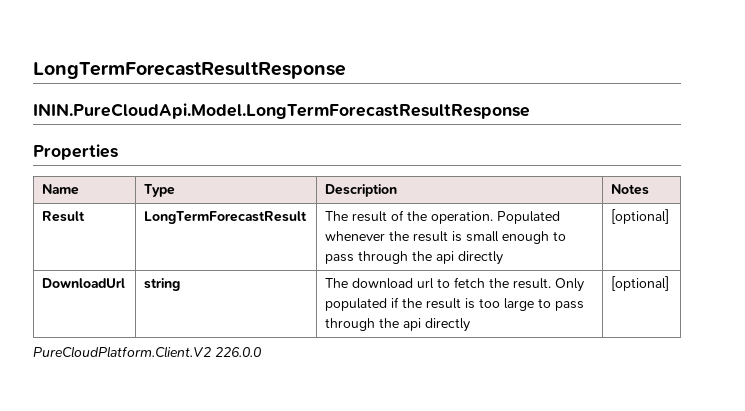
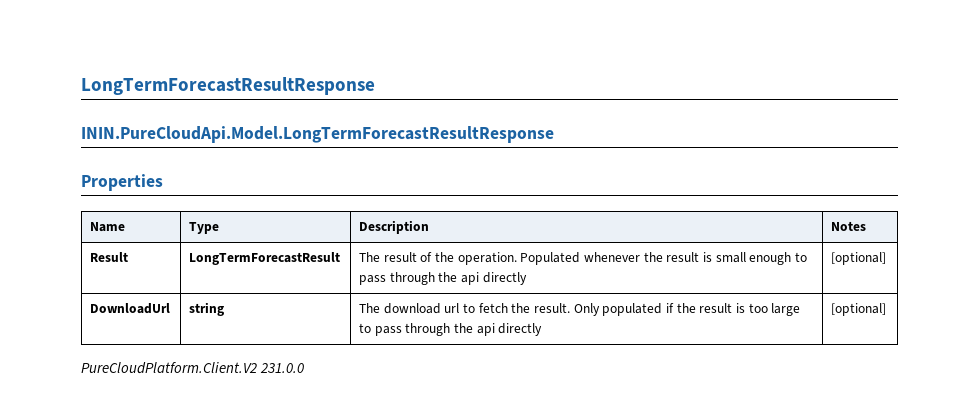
- PureCloudPlatform.Client.V2 226.0.0
+ PureCloudPlatform.Client.V2 231.0.0

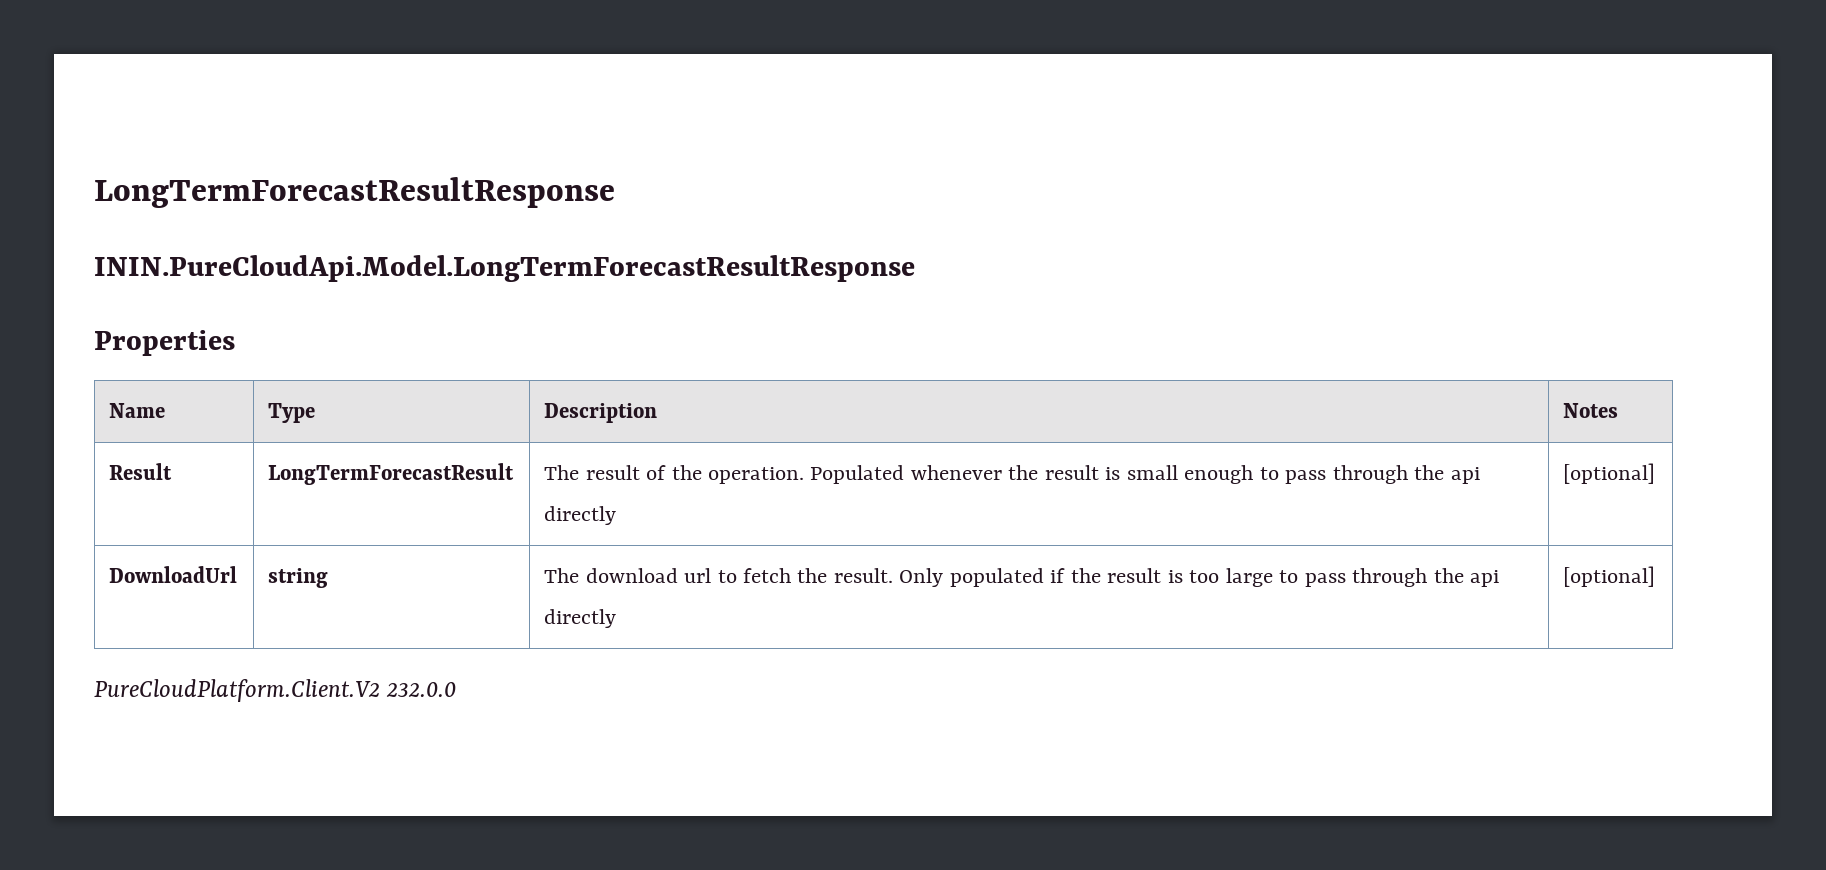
- PureCloudPlatform.Client.V2 231.0.0
+ PureCloudPlatform.Client.V2 232.0.0

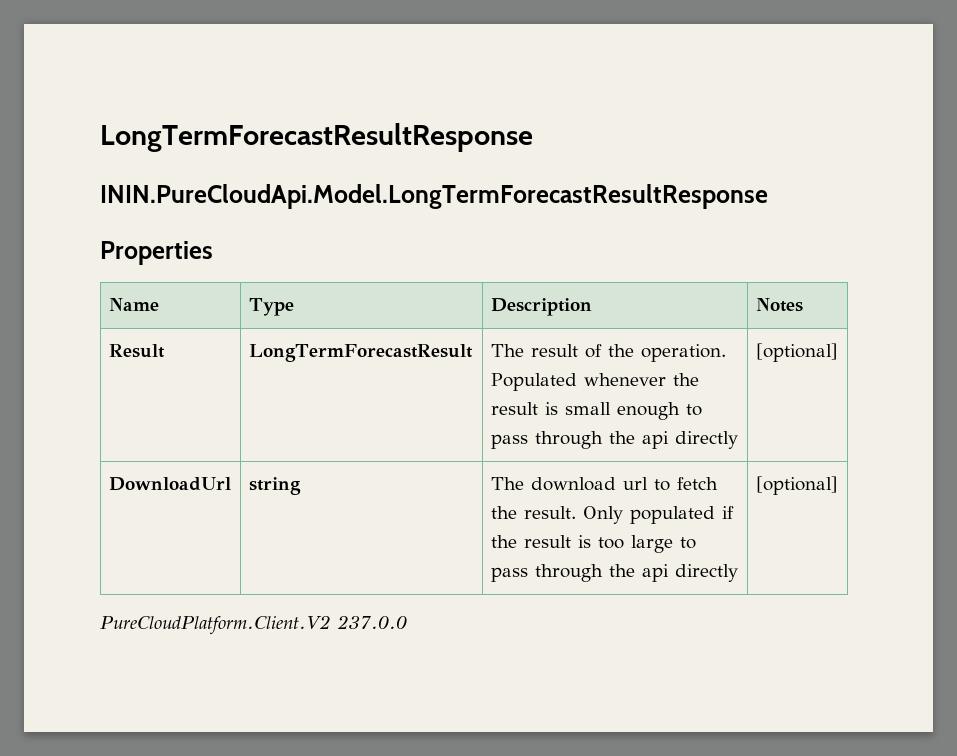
- PureCloudPlatform.Client.V2 232.0.0
+ PureCloudPlatform.Client.V2 237.0.0

